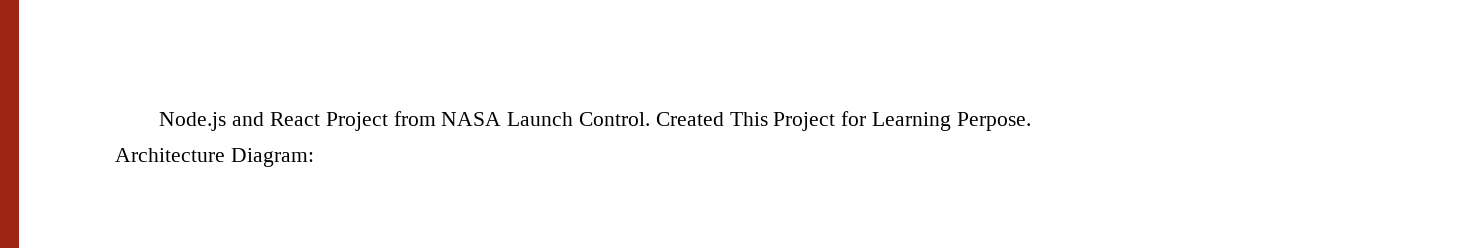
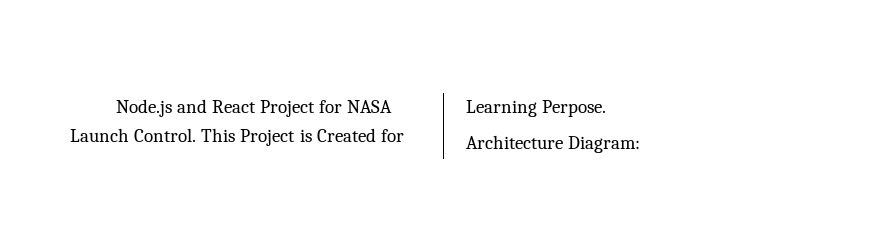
- Node.js and React Project from NASA Launch Control.
+ Node.js and React Project for NASA Launch Control.
- Created This Project for Learning Perpose.
+ This Project is Created for Learning Perpose.

